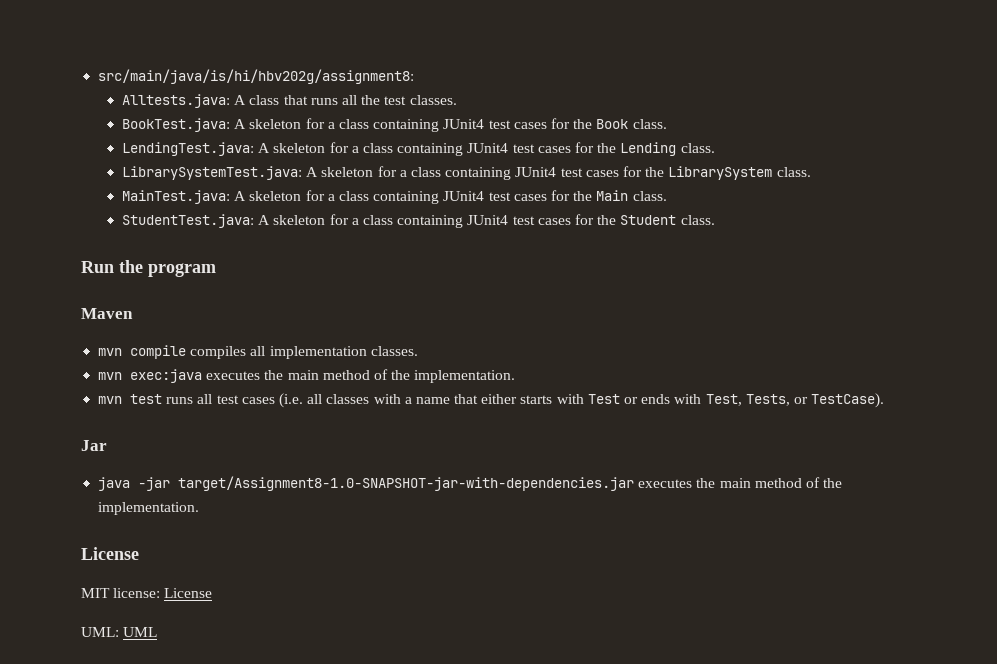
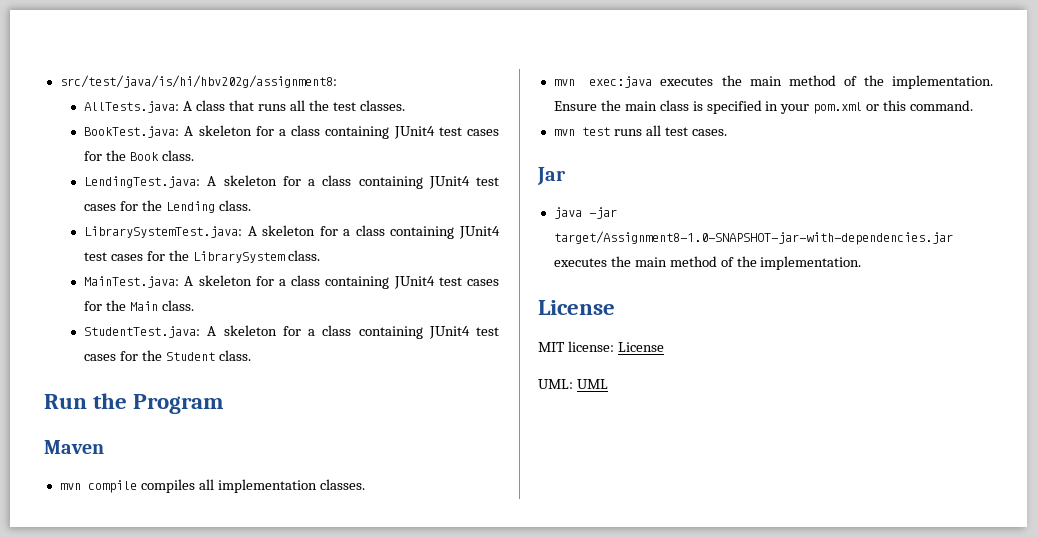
- src/main/java/is/hi/hbv202g/assignment8:
- Alltests.java: A class that runs all the test classes.
+ src/test/java/is/hi/hbv202g/assignment8:
+ AllTests.java: A class that runs all the test classes.
- Run the program
+ Run the Program
+ Ensure the main class is specified in your pom.xml or this command.
- mvn test runs all test cases (i.e. all classes with a name that either starts with Test or ends with Test, Tests, or TestCase).
+ mvn test runs all test cases.

